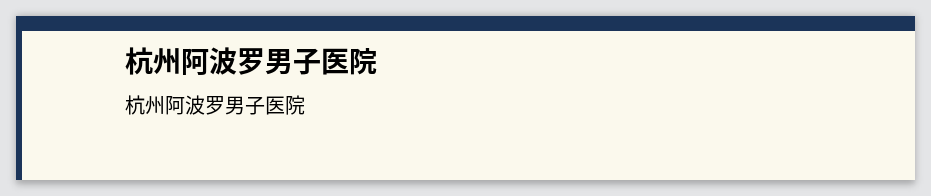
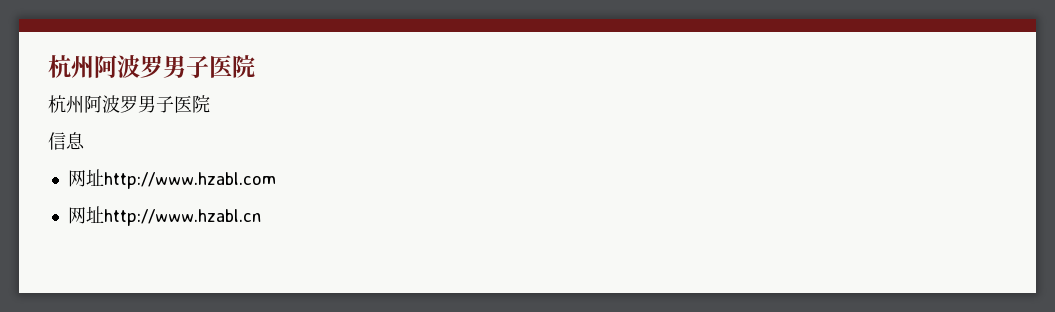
+ 信息
+ 网址http://www.hzabl.com
+ 网址http://www.hzabl.cn

